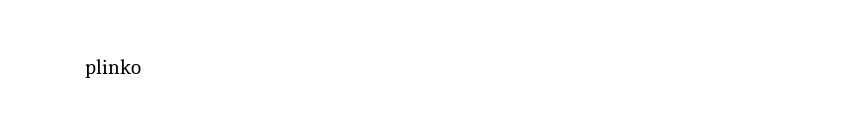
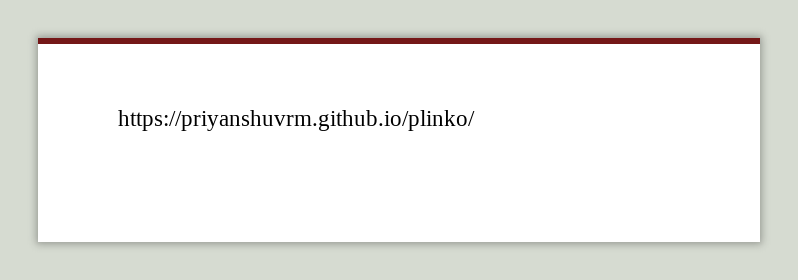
- plinko
+ https://priyanshuvrm.github.io/plinko/

